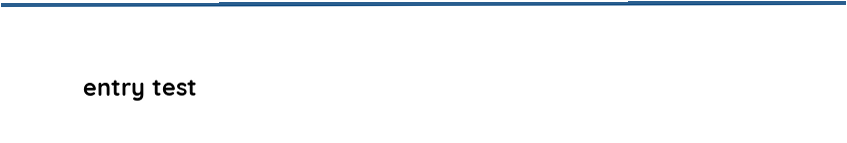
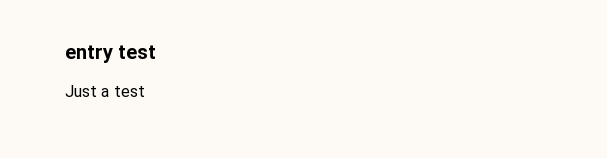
+ Just a test

